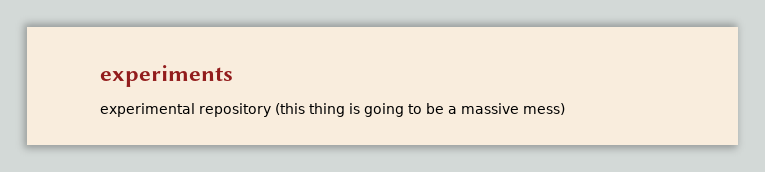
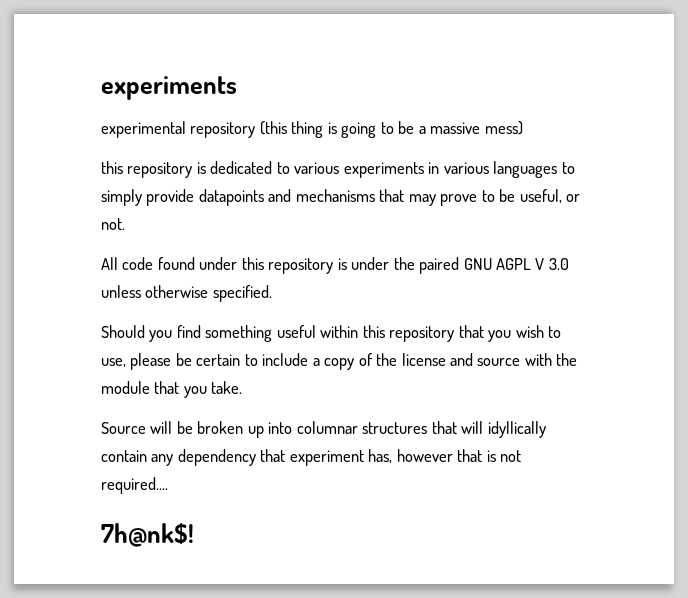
+ this repository is dedicated to various experiments in various languages to simply provide datapoints and mechanisms that may prove to be useful, or not.
+ All code found under this repository is under the paired GNU AGPL V 3.0 unless otherwise specified.
+ Should you find something useful within this repository that you wish to use, please be certain to include a copy of the license and source with the module that you take.
+ Source will be broken up into columnar structures that will idyllically contain any dependency that experiment has, however that is not required....
+ 7h@nk$!

